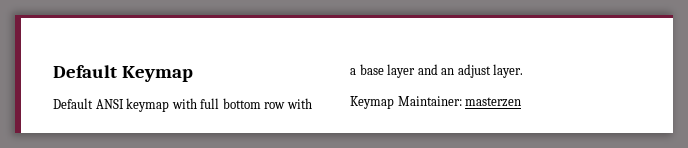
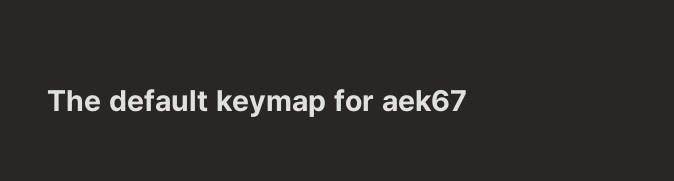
- Default Keymap
- Default ANSI keymap with full bottom row with a base layer and an adjust layer.
- Keymap Maintainer: masterzen
+ The default keymap for aek67

